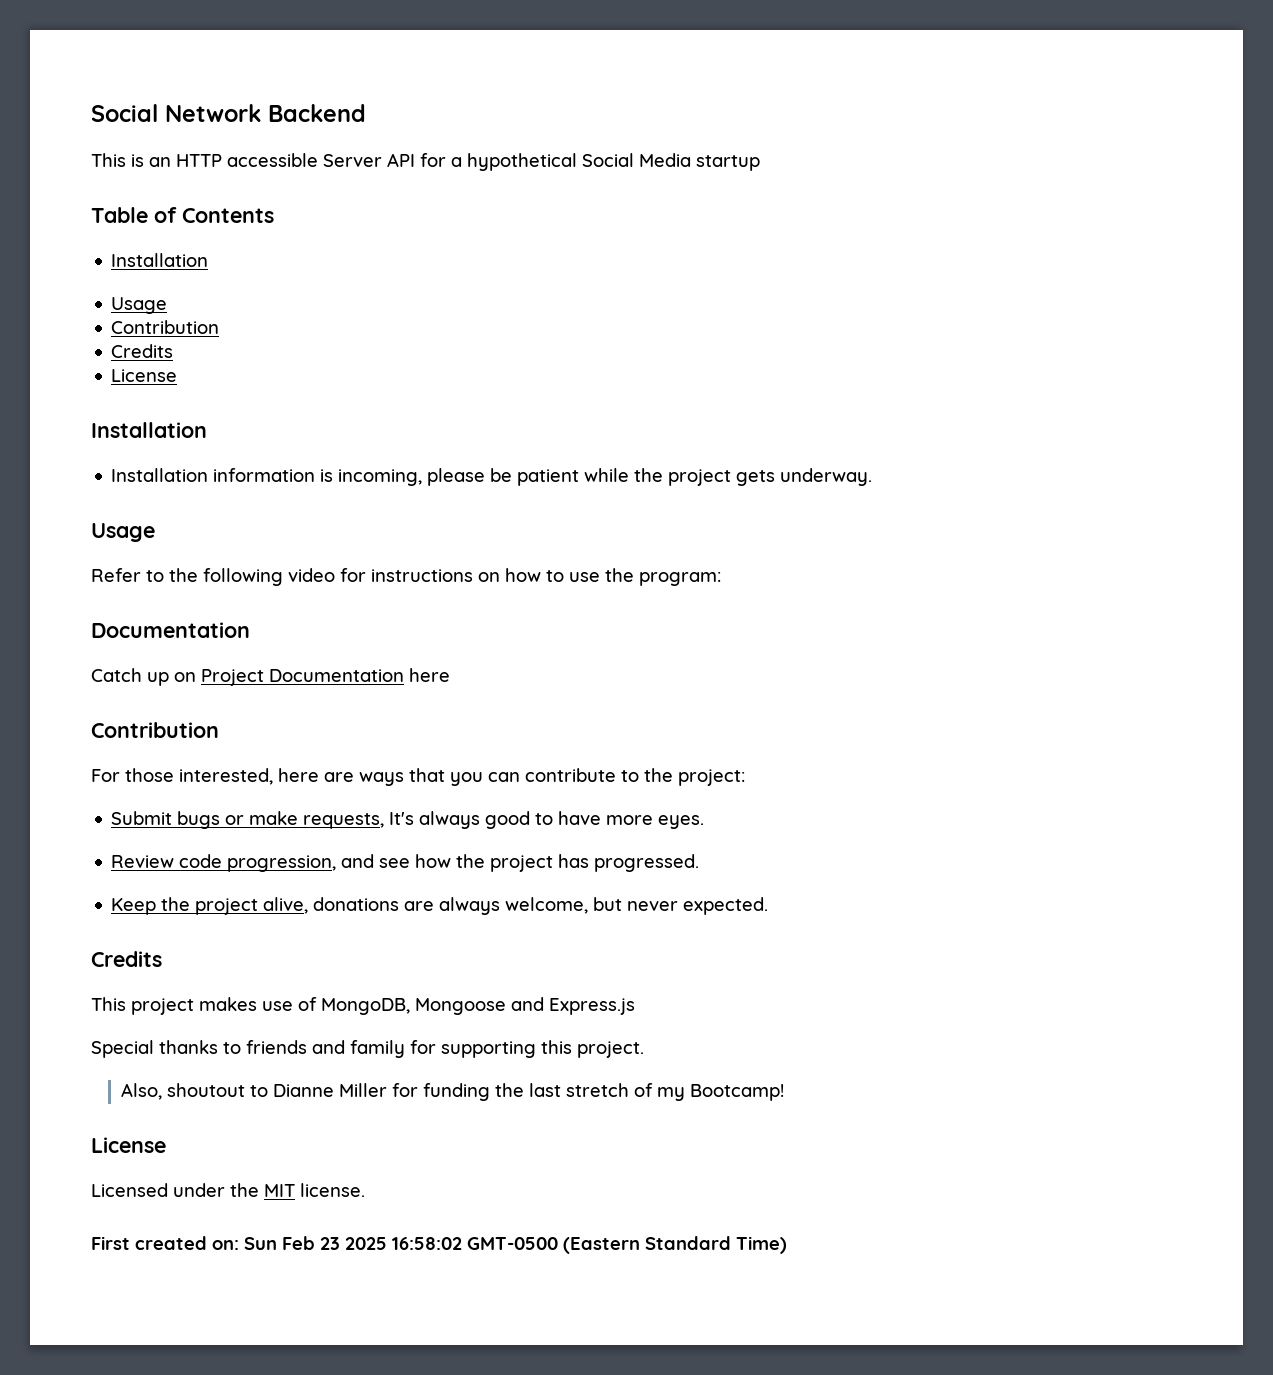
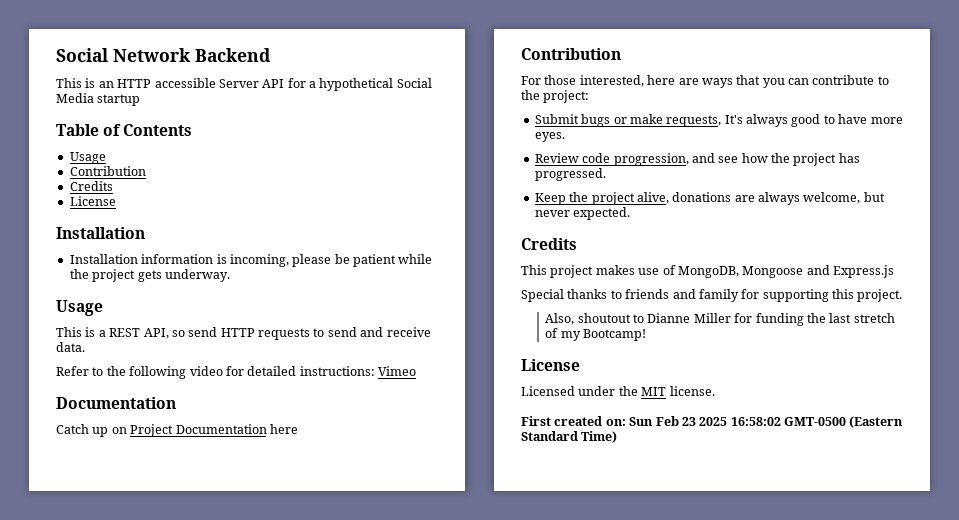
  Table of Contents
- Installation
+ This is a REST API, so send HTTP requests to send and receive data.
- Refer to the following video for instructions on how to use the program:
+ Refer to the following video for detailed instructions: Vimeo

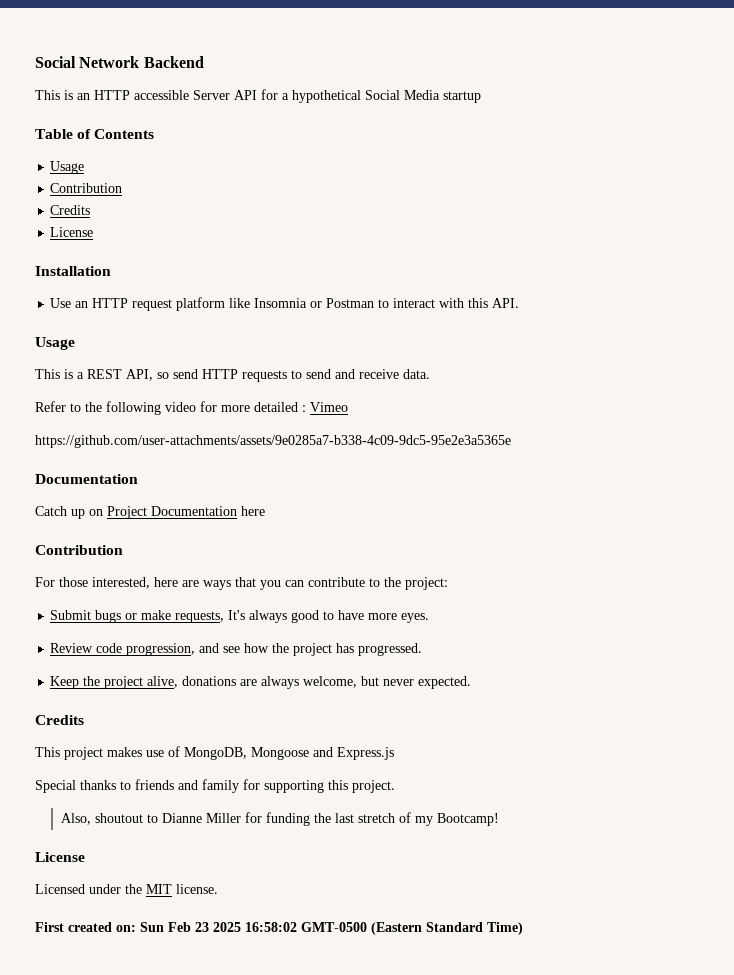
- Installation information is incoming, please be patient while the project gets underway.
+ Use an HTTP request platform like Insomnia or Postman to interact with this API.
- Refer to the following video for detailed instructions: Vimeo
+ Refer to the following video for more detailed : Vimeo
+ https://github.com/user-attachments/assets/9e0285a7-b338-4c09-9dc5-95e2e3a5365e

